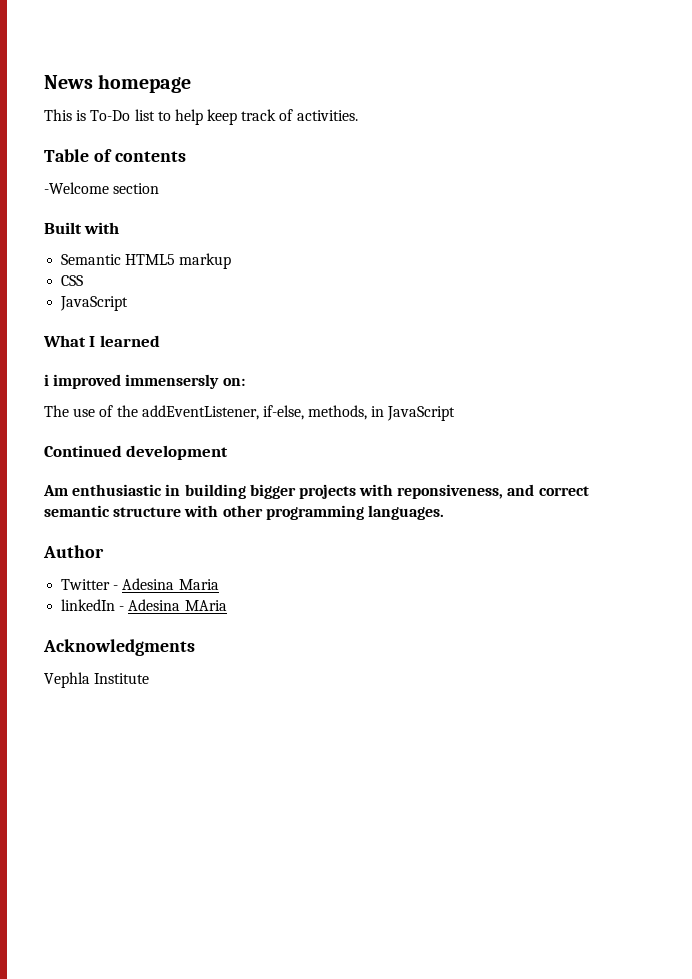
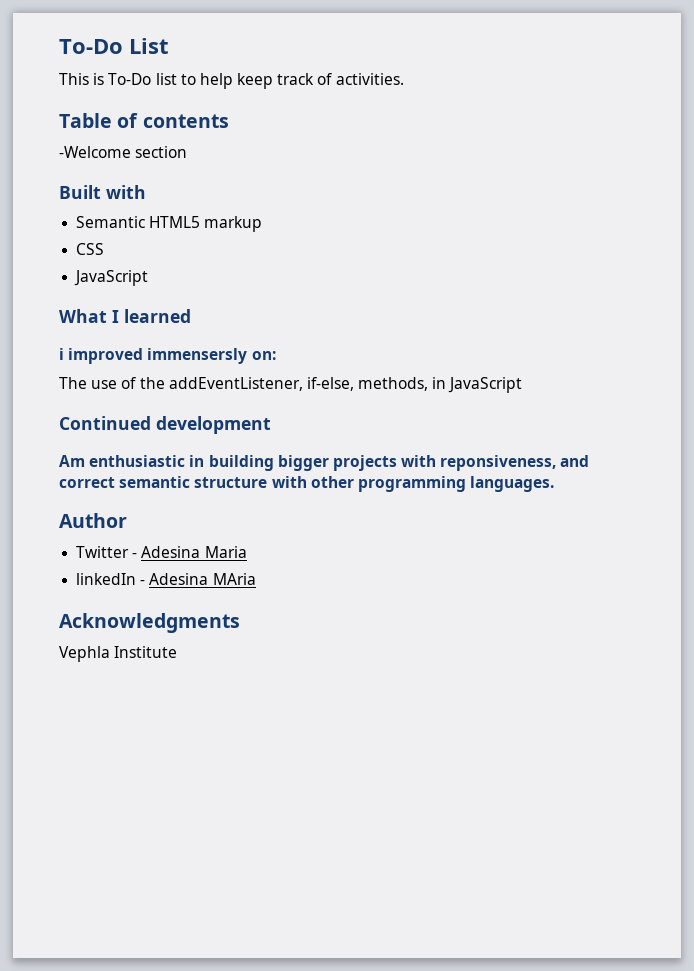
- News homepage
+ To-Do List

